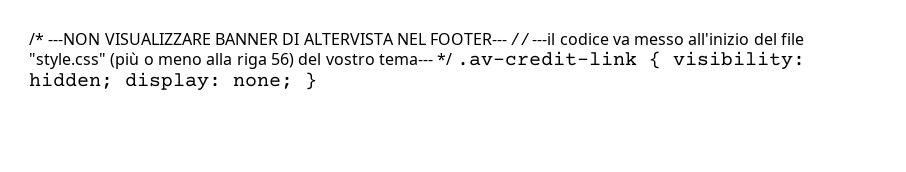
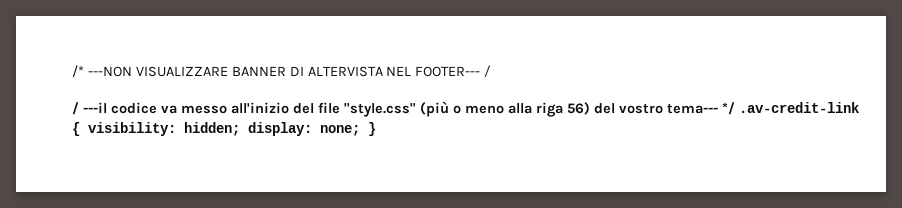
- /* ---NON VISUALIZZARE BANNER DI ALTERVISTA NEL FOOTER--- / / ---il codice va messo all'inizio del file "style.css" (più o meno alla riga 56) del vostro tema--- */ .av-credit-link { visibility: hidden; display: none; }
+ /* ---NON VISUALIZZARE BANNER DI ALTERVISTA NEL FOOTER--- /
+ / ---il codice va messo all'inizio del file "style.css" (più o meno alla riga 56) del vostro tema--- */ .av-credit-link { visibility: hidden; display: none; }

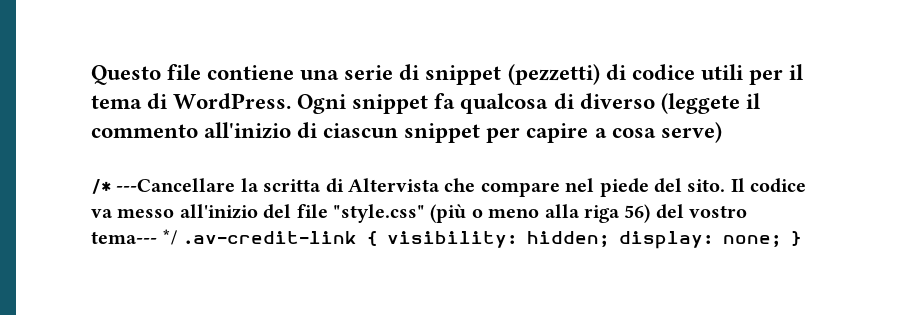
- /* ---NON VISUALIZZARE BANNER DI ALTERVISTA NEL FOOTER--- /
- / ---il codice va messo all'inizio del file "style.css" (più o meno alla riga 56) del vostro tema--- */ .av-credit-link { visibility: hidden; display: none; }
+ Questo file contiene una serie di snippet (pezzetti) di codice utili per il tema di WordPress. Ogni snippet fa qualcosa di diverso (leggete il commento all'inizio di ciascun snippet per capire a cosa serve)
+ /* ---Cancellare la scritta di Altervista che compare nel piede del sito. Il codice va messo all'inizio del file "style.css" (più o meno alla riga 56) del vostro tema--- */ .av-credit-link { visibility: hidden; display: none; }

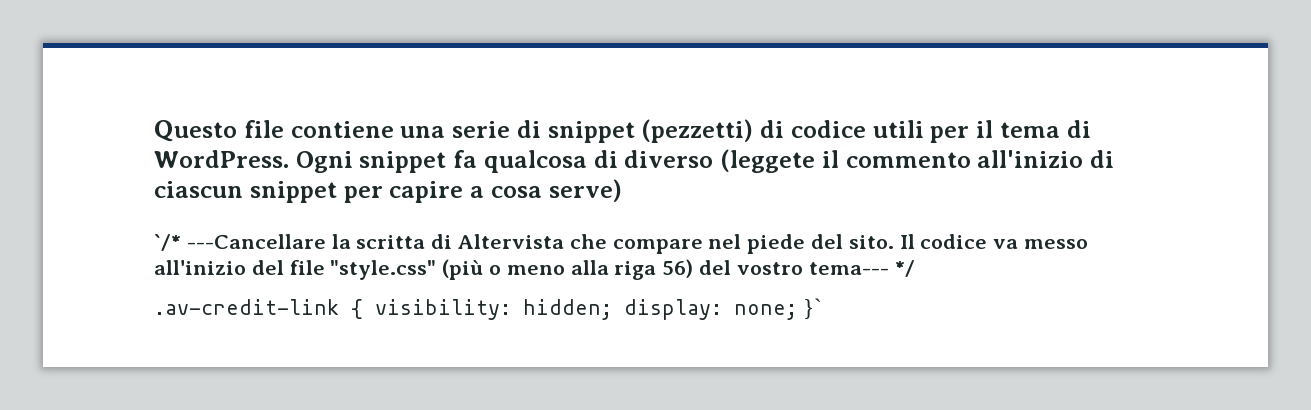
- /* ---Cancellare la scritta di Altervista che compare nel piede del sito.
+ `/* ---Cancellare la scritta di Altervista che compare nel piede del sito.
- Il codice va messo all'inizio del file "style.css" (più o meno alla riga 56) del vostro tema--- */ .av-credit-link { visibility: hidden; display: none; }
+ Il codice va messo all'inizio del file "style.css" (più o meno alla riga 56) del vostro tema--- */
+ .av-credit-link { visibility: hidden; display: none; }`

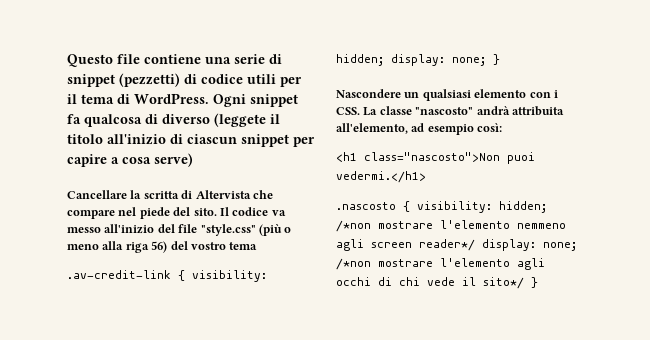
- Ogni snippet fa qualcosa di diverso (leggete il commento all'inizio di ciascun snippet per capire a cosa serve)
+ Ogni snippet fa qualcosa di diverso (leggete il titolo all'inizio di ciascun snippet per capire a cosa serve)
- `/* ---Cancellare la scritta di Altervista che compare nel piede del sito.
+ Cancellare la scritta di Altervista che compare nel piede del sito.
- Il codice va messo all'inizio del file "style.css" (più o meno alla riga 56) del vostro tema--- */
+ Il codice va messo all'inizio del file "style.css" (più o meno alla riga 56) del vostro tema
- .av-credit-link { visibility: hidden; display: none; }`
+ .av-credit-link { visibility: hidden; display: none; }
+ Nascondere un qualsiasi elemento con i CSS. La classe "nascosto" andrà attribuita all'elemento, ad esempio così:
+ <h1 class="nascosto">Non puoi vedermi.</h1>
+ .nascosto { visibility: hidden; /*non mostrare l'elemento nemmeno agli screen reader*/ display: none; /*non mostrare l'elemento agli occhi di chi vede il sito*/ }

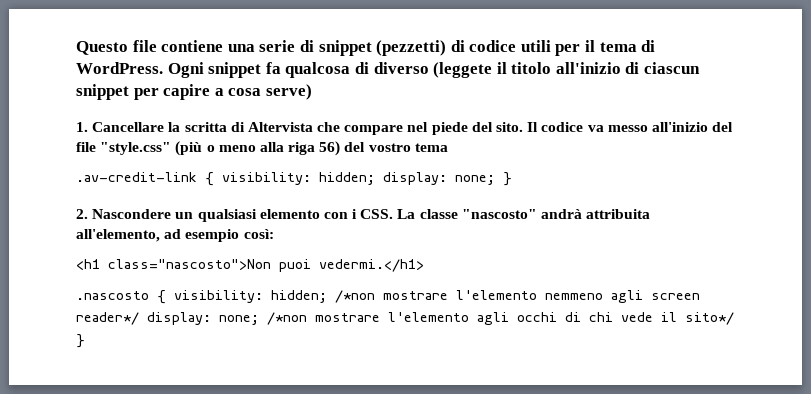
- Cancellare la scritta di Altervista che compare nel piede del sito.
+ 1. Cancellare la scritta di Altervista che compare nel piede del sito.
- Nascondere un qualsiasi elemento con i CSS. La classe "nascosto" andrà attribuita all'elemento, ad esempio così:
+ 2. Nascondere un qualsiasi elemento con i CSS. La classe "nascosto" andrà attribuita all'elemento, ad esempio così:

